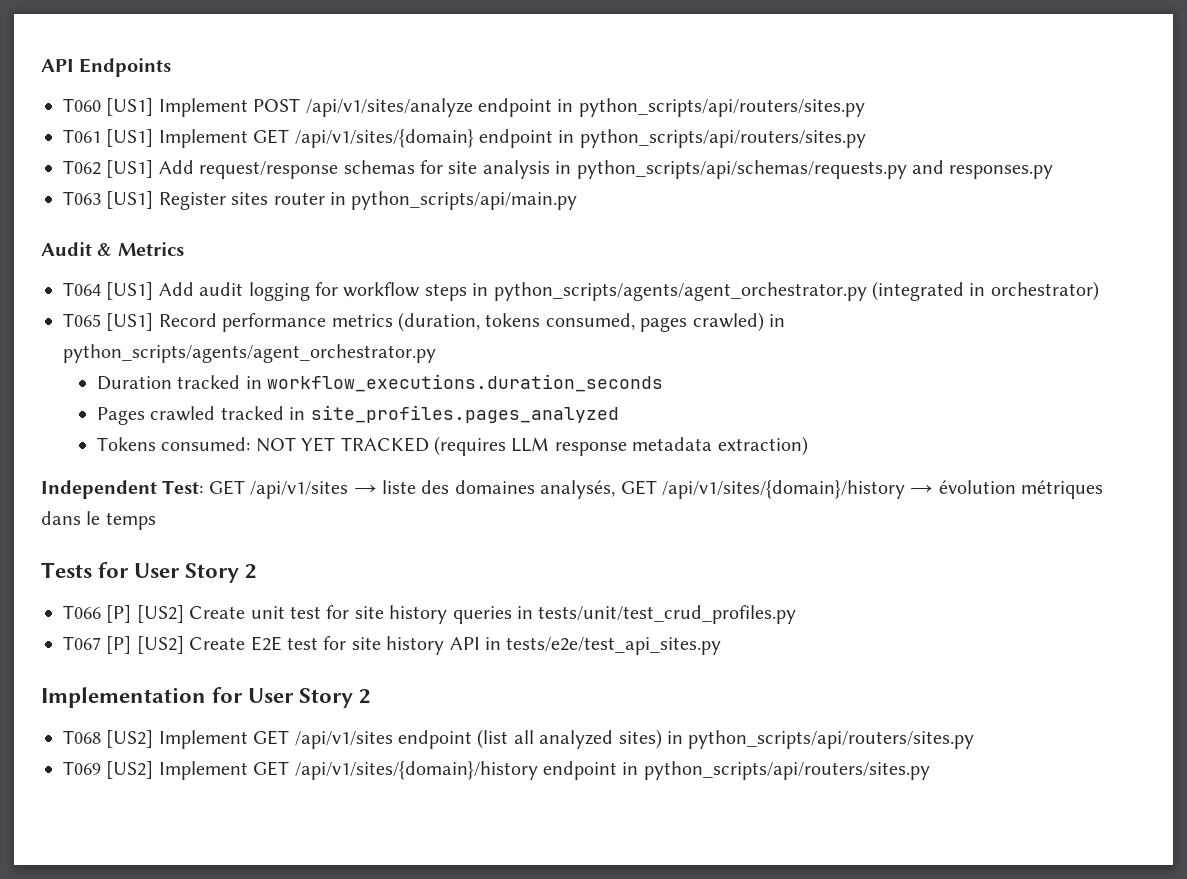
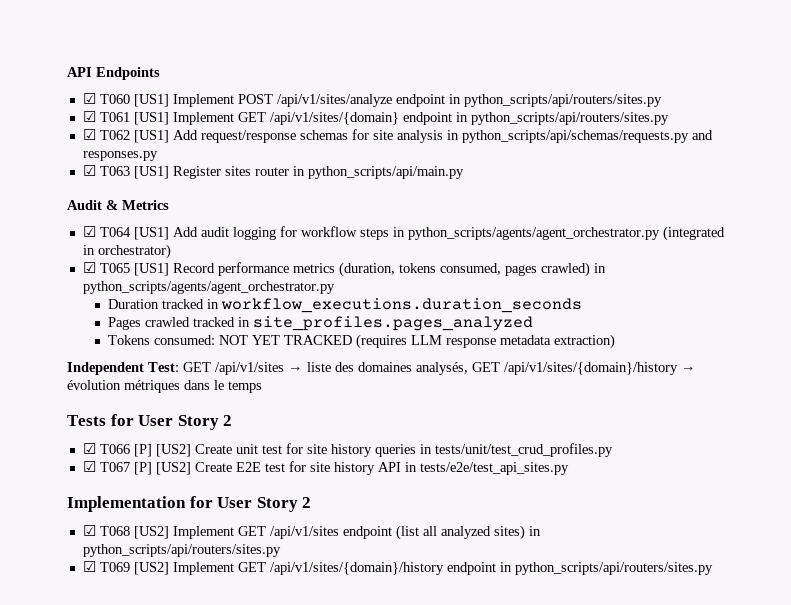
- T060 [US1] Implement POST /api/v1/sites/analyze endpoint in python_scripts/api/routers/sites.py
+ ☑ T060 [US1] Implement POST /api/v1/sites/analyze endpoint in python_scripts/api/routers/sites.py
- T061 [US1] Implement GET /api/v1/sites/{domain} endpoint in python_scripts/api/routers/sites.py
+ ☑ T061 [US1] Implement GET /api/v1/sites/{domain} endpoint in python_scripts/api/routers/sites.py
- T062 [US1] Add request/response schemas for site analysis in python_scripts/api/schemas/requests.py and responses.py
+ ☑ T062 [US1] Add request/response schemas for site analysis in python_scripts/api/schemas/requests.py and responses.py
- T063 [US1] Register sites router in python_scripts/api/main.py
+ ☑ T063 [US1] Register sites router in python_scripts/api/main.py
- T064 [US1] Add audit logging for workflow steps in python_scripts/agents/agent_orchestrator.py (integrated in orchestrator)
+ ☑ T064 [US1] Add audit logging for workflow steps in python_scripts/agents/agent_orchestrator.py (integrated in orchestrator)
- T065 [US1] Record performance metrics (duration, tokens consumed, pages crawled) in python_scripts/agents/agent_orchestrator.py
+ ☑ T065 [US1] Record performance metrics (duration, tokens consumed, pages crawled) in python_scripts/agents/agent_orchestrator.py
- T066 [P] [US2] Create unit test for site history queries in tests/unit/test_crud_profiles.py
+ ☑ T066 [P] [US2] Create unit test for site history queries in tests/unit/test_crud_profiles.py
- T067 [P] [US2] Create E2E test for site history API in tests/e2e/test_api_sites.py
+ ☑ T067 [P] [US2] Create E2E test for site history API in tests/e2e/test_api_sites.py
- T068 [US2] Implement GET /api/v1/sites endpoint (list all analyzed sites) in python_scripts/api/routers/sites.py
+ ☑ T068 [US2] Implement GET /api/v1/sites endpoint (list all analyzed sites) in python_scripts/api/routers/sites.py
- T069 [US2] Implement GET /api/v1/sites/{domain}/history endpoint in python_scripts/api/routers/sites.py
+ ☑ T069 [US2] Implement GET /api/v1/sites/{domain}/history endpoint in python_scripts/api/routers/sites.py

